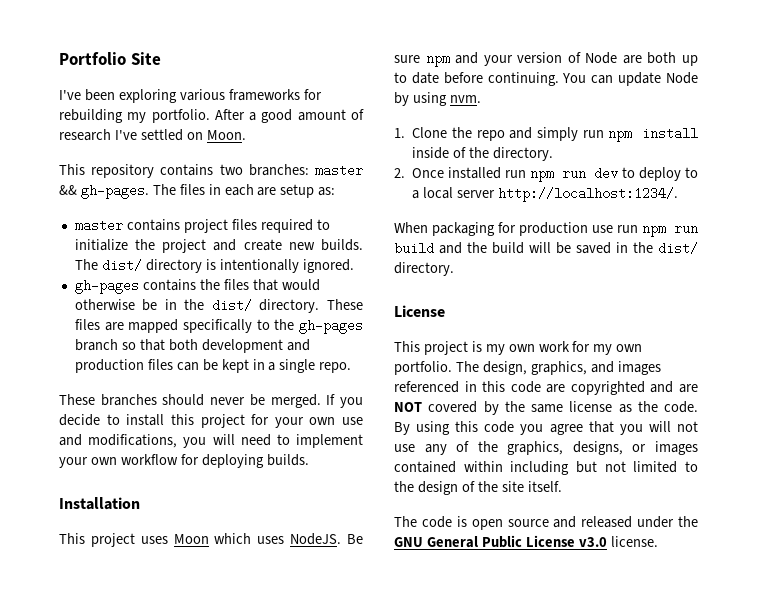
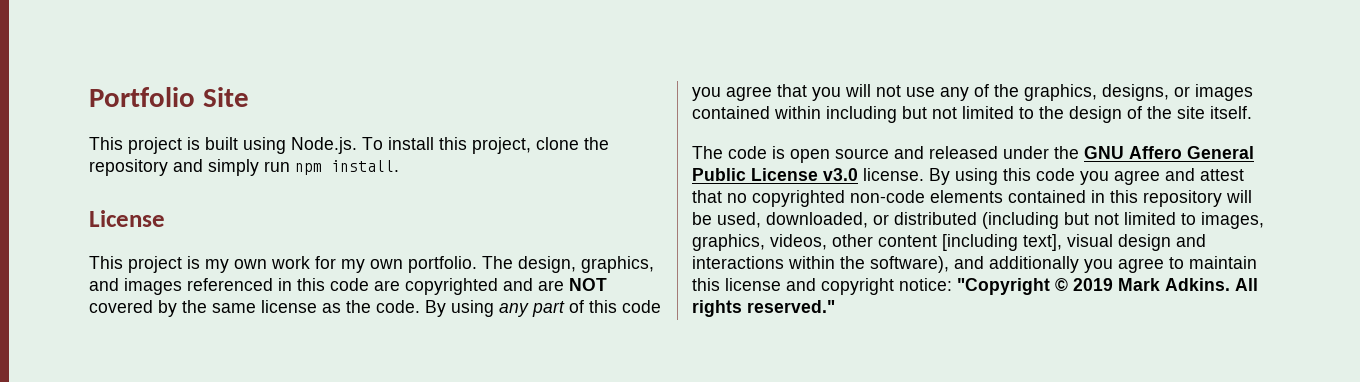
- I've been exploring various frameworks for rebuilding my portfolio. After a good amount of research I've settled on Moon.
- This repository contains two branches: master && gh-pages. The files in each are setup as:
- master contains project files required to initialize the project and create new builds. The dist/ directory is intentionally ignored.
- gh-pages contains the files that would otherwise be in the dist/ directory. These files are mapped specifically to the gh-pages branch so that both development and production files can be kept in a single repo.
- These branches should never be merged. If you decide to install this project for your own use and modifications, you will need to implement your own workflow for deploying builds.
- Installation
- This project uses Moon which uses NodeJS. Be sure npm and your version of Node are both up to date before continuing. You can update Node by using nvm.
- 1. Clone the repo and simply run npm install inside of the directory.
- 2. Once installed run npm run dev to deploy to a local server http://localhost:1234/.
- When packaging for production use run npm run build and the build will be saved in the dist/ directory.
+ This project is built using Node.js. To install this project, clone the repository and simply run npm install.
- By using this code you agree that you will not use any of the graphics, designs, or images contained within including but not limited to the design of the site itself.
+ By using any part of this code you agree that you will not use any of the graphics, designs, or images contained within including but not limited to the design of the site itself.
- The code is open source and released under the GNU General Public License v3.0 license.
+ The code is open source and released under the GNU Affero General Public License v3.0 license.
+ By using this code you agree and attest that no copyrighted non-code elements contained in this repository will be used, downloaded, or distributed (including but not limited to images, graphics, videos, other content [including text], visual design and interactions within the software), and additionally you agree to maintain this license and copyright notice: "Copyright © 2019 Mark Adkins. All rights reserved."

